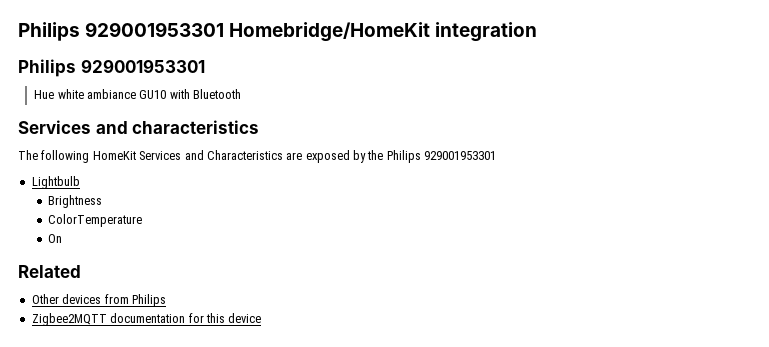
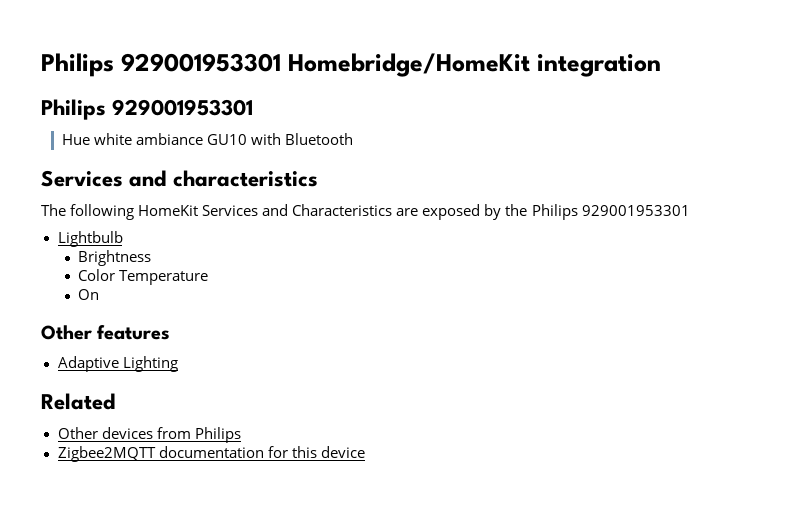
- ColorTemperature
+ Color Temperature
+ Other features
+ Adaptive Lighting

